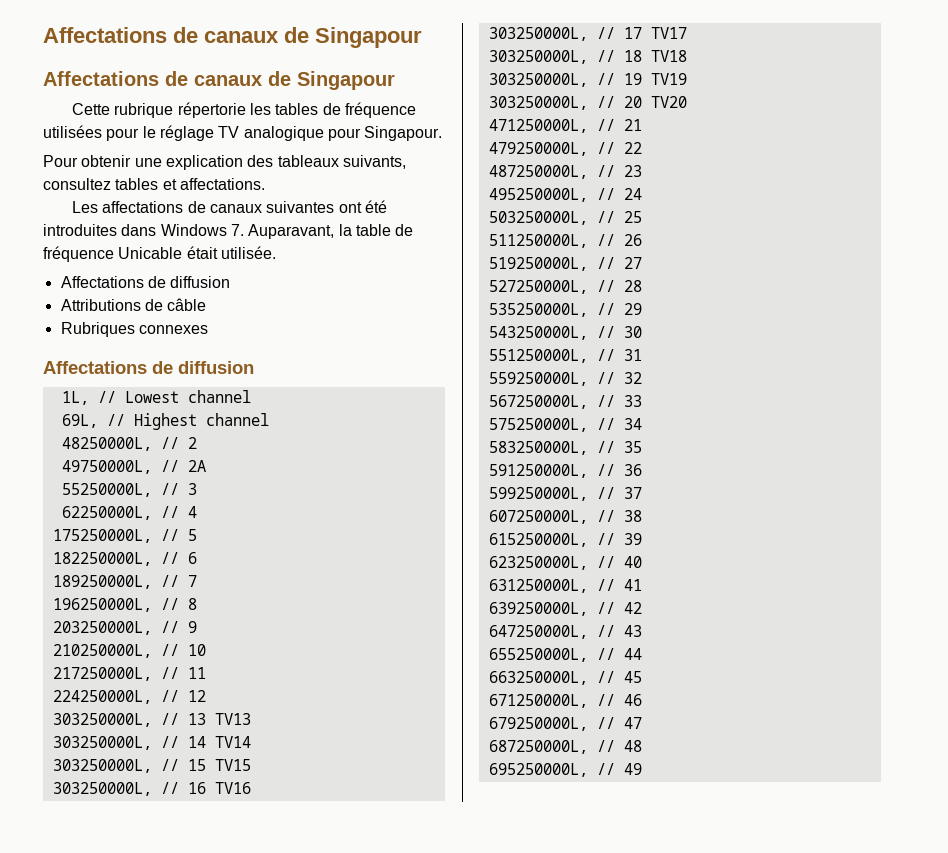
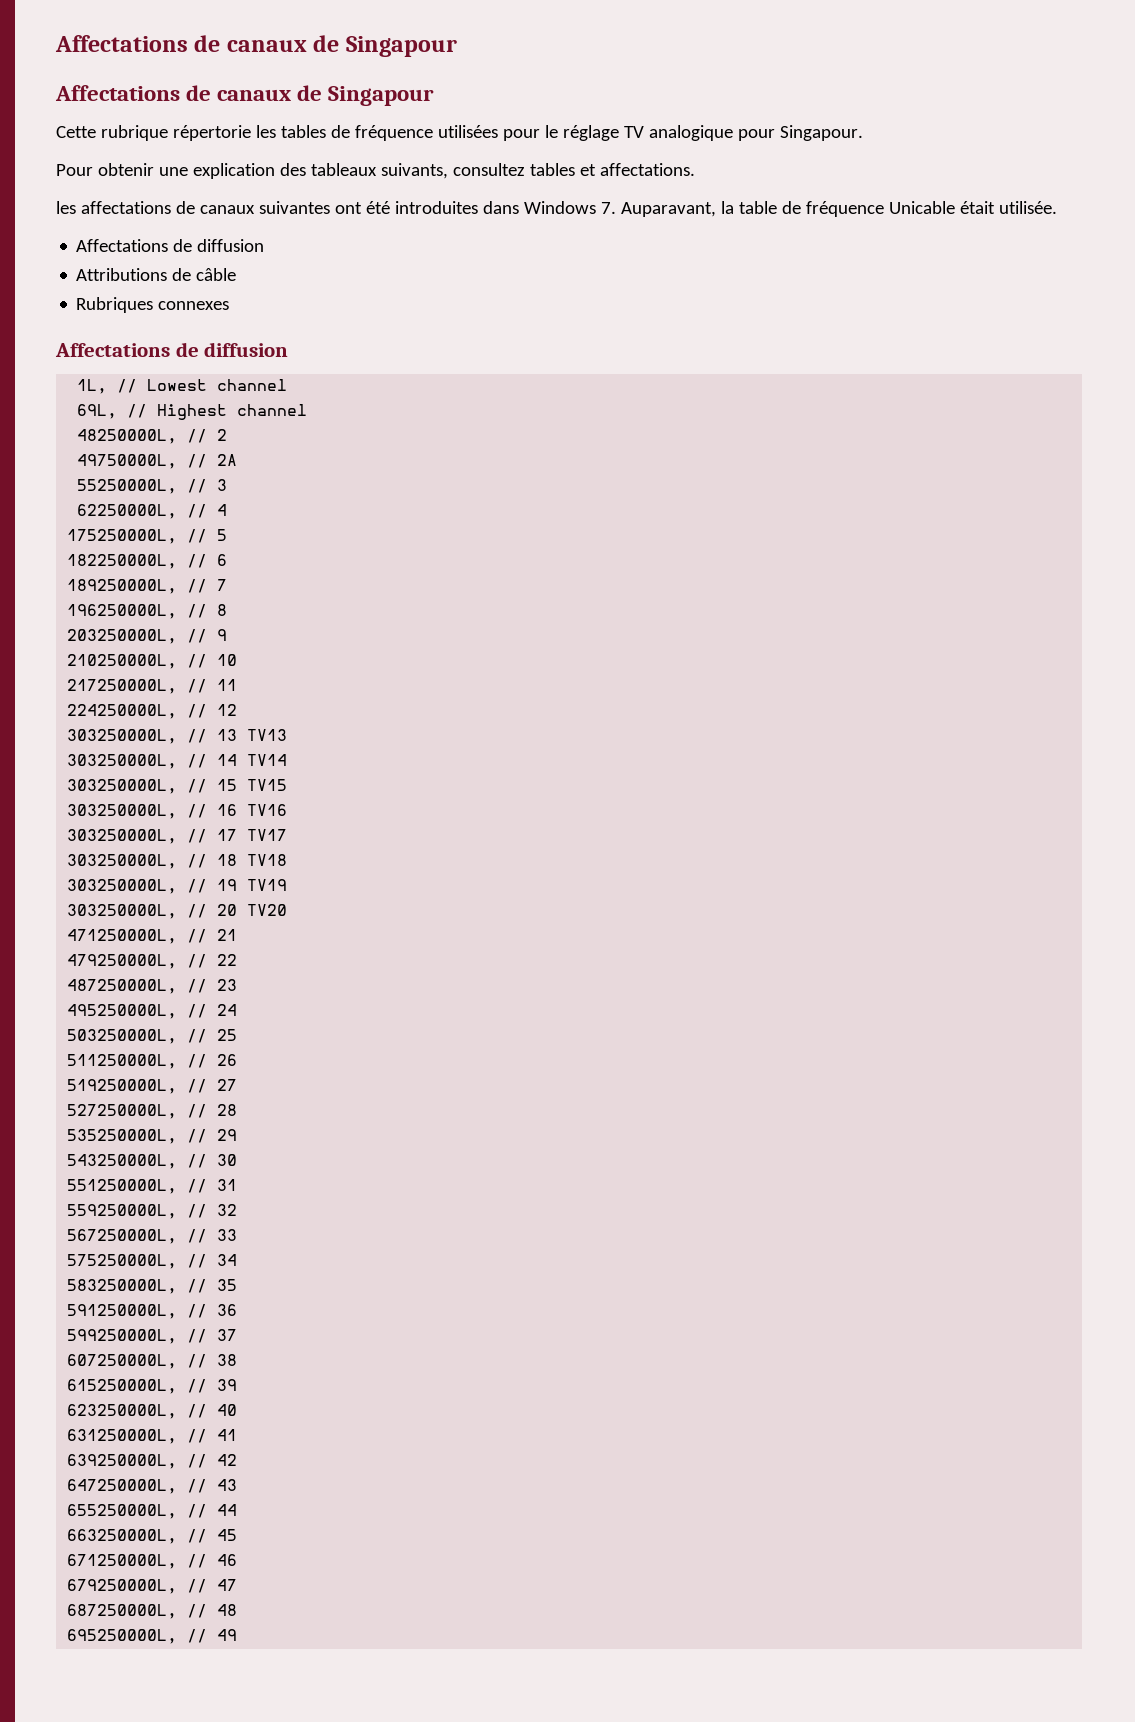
- Les affectations de canaux suivantes ont été introduites dans Windows 7. Auparavant, la table de fréquence Unicable était utilisée.
+ les affectations de canaux suivantes ont été introduites dans Windows 7. Auparavant, la table de fréquence Unicable était utilisée.

